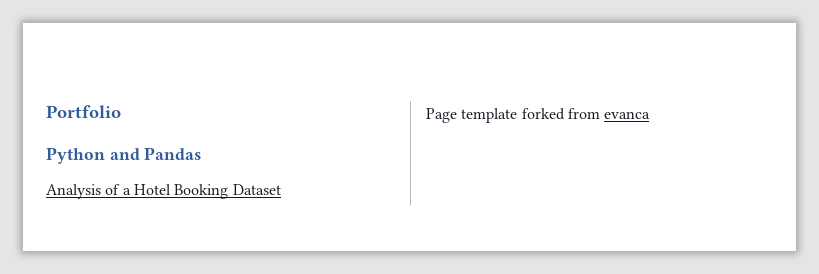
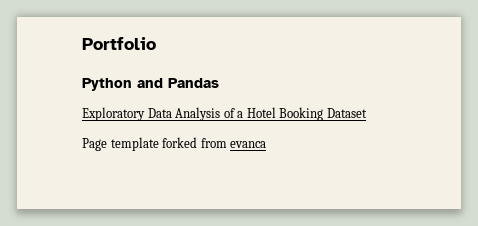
- Analysis of a Hotel Booking Dataset
+ Exploratory Data Analysis of a Hotel Booking Dataset

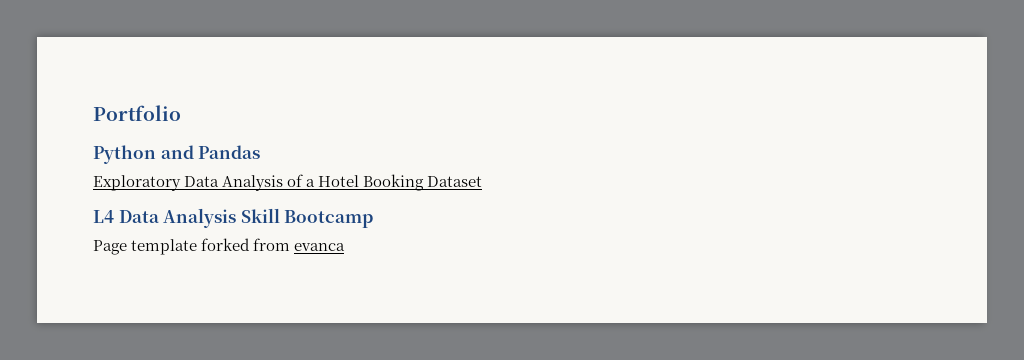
+ L4 Data Analysis Skill Bootcamp

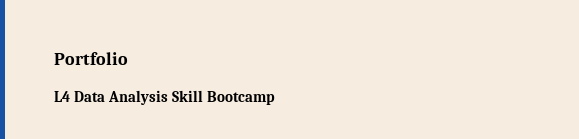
- Python and Pandas
- Exploratory Data Analysis of a Hotel Booking Dataset
- Page template forked from evanca

